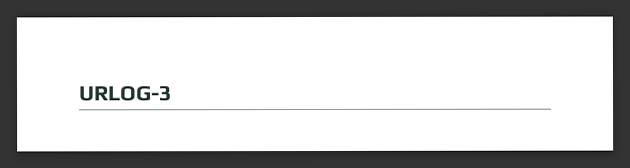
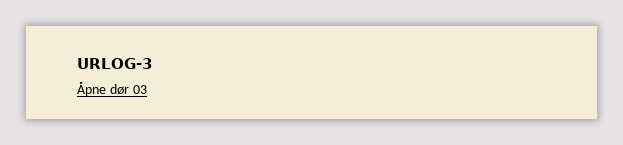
+ Åpne dør 03

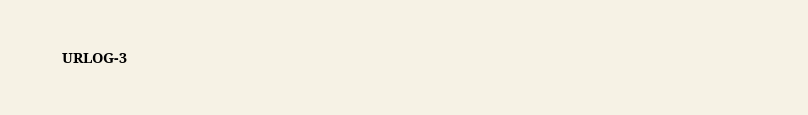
- Åpne dør 03

